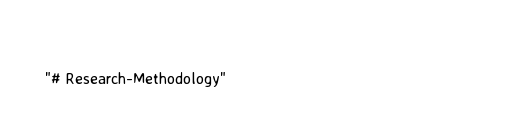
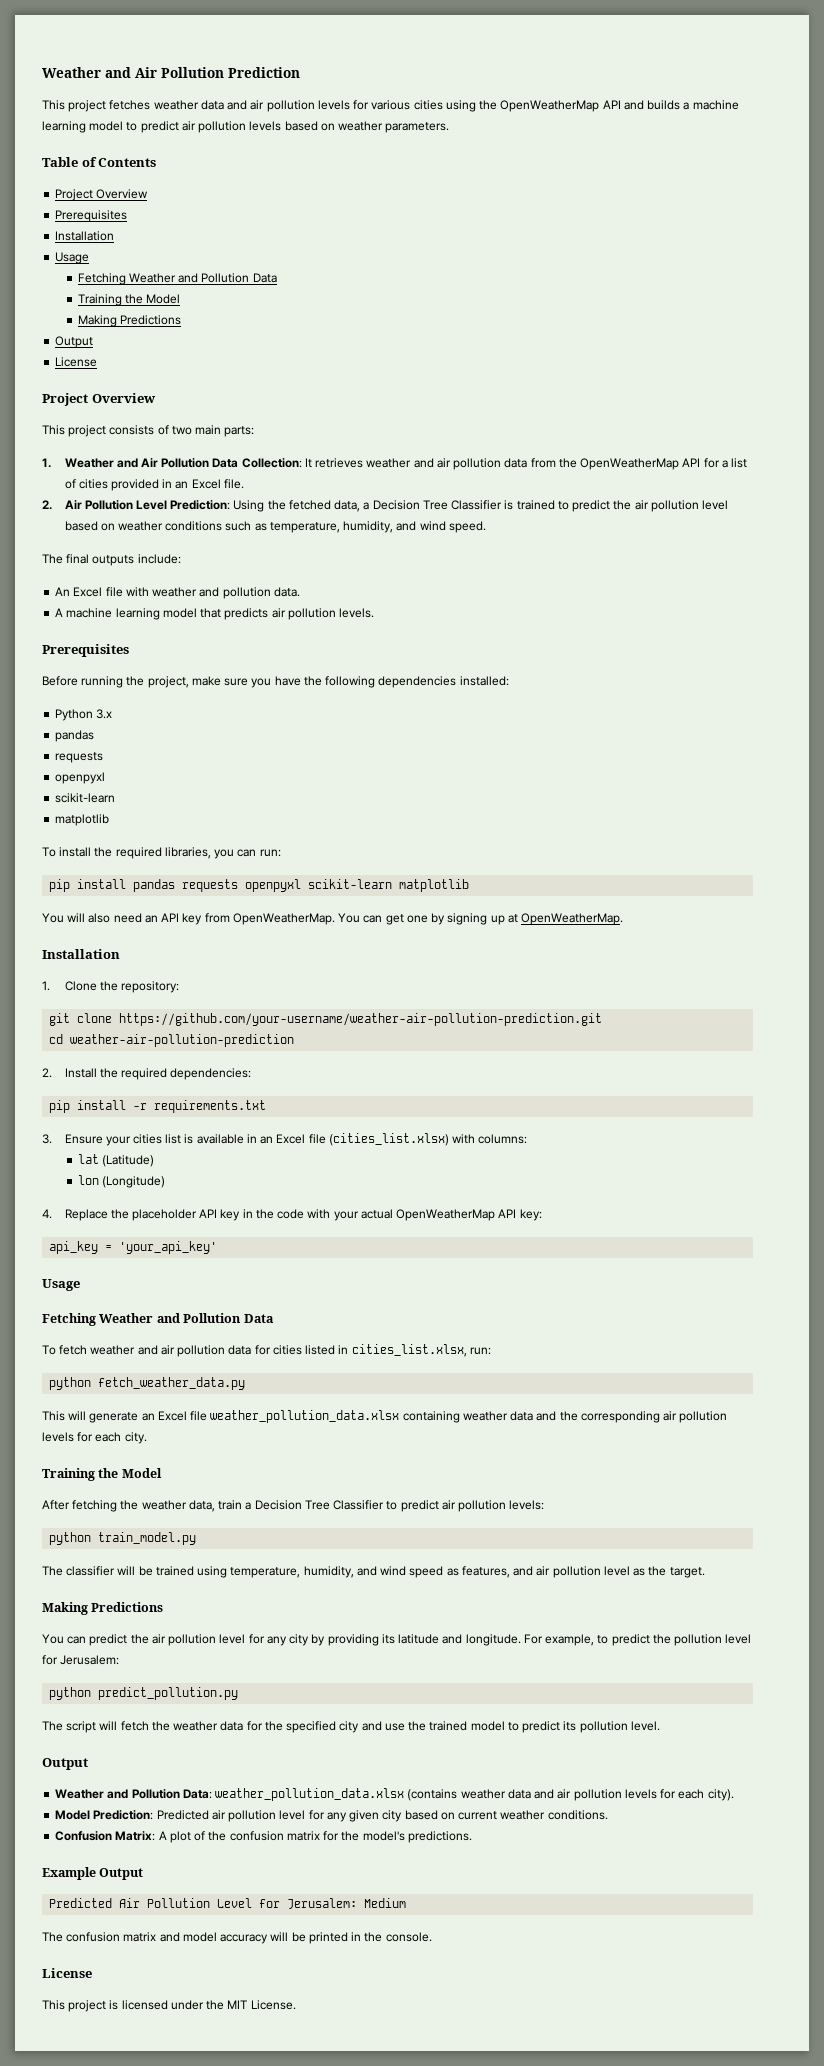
- "# Research-Methodology"
+ Weather and Air Pollution Prediction
+ This project fetches weather data and air pollution levels for various cities using the OpenWeatherMap API and builds a machine learning model to predict air pollution levels based on weather parameters.
+ Table of Contents
+ Project Overview
+ Prerequisites
+ Installation
+ Usage
+ Fetching Weather and Pollution Data
+ Training the Model
+ Making Predictions
+ Output
+ License
+ Project Overview
+ This project consists of two main parts:
+ 1. Weather and Air Pollution Data Collection: It retrieves weather and air pollution data from the OpenWeatherMap API for a list of cities provided in an Excel file.
+ 2. Air Pollution Level Prediction: Using the fetched data, a Decision Tree Classifier is trained to predict the air pollution level based on weather conditions such as temperature, humidity, and wind speed.
+ The final outputs include:
+ An Excel file with weather and pollution data.
+ A machine learning model that predicts air pollution levels.
+ Prerequisites
+ Before running the project, make sure you have the following dependencies installed:
+ Python 3.x
+ pandas
+ requests
+ openpyxl
+ scikit-learn
+ matplotlib
+ To install the required libraries, you can run:
+ pip install pandas requests openpyxl scikit-learn matplotlib
+ You will also need an API key from OpenWeatherMap. You can get one by signing up at OpenWeatherMap.
+ Installation
+ 1. Clone the repository:
+ git clone https://github.com/your-username/weather-air-pollution-prediction.git
+ cd weather-air-pollution-prediction
+ 2. Install the required dependencies:
+ pip install -r requirements.txt
+ 3. Ensure your cities list is available in an Excel file (cities_list.xlsx) with columns:
+ lat (Latitude)
+ lon (Longitude)
+ 4. Replace the placeholder API key in the code with your actual OpenWeatherMap API key:
+ api_key = 'your_api_key'
+ Usage
+ Fetching Weather and Pollution Data
+ To fetch weather and air pollution data for cities listed in cities_list.xlsx, run:
+ python fetch_weather_data.py
+ This will generate an Excel file weather_pollution_data.xlsx containing weather data and the corresponding air pollution levels for each city.
+ Training the Model
+ After fetching the weather data, train a Decision Tree Classifier to predict air pollution levels:
+ python train_model.py
+ The classifier will be trained using temperature, humidity, and wind speed as features, and air pollution level as the target.
+ Making Predictions
+ You can predict the air pollution level for any city by providing its latitude and longitude. For example, to predict the pollution level for Jerusalem:
+ python predict_pollution.py
+ The script will fetch the weather data for the specified city and use the trained model to predict its pollution level.
+ Output
+ Weather and Pollution Data: weather_pollution_data.xlsx (contains weather data and air pollution levels for each city).
+ Model Prediction: Predicted air pollution level for any given city based on current weather conditions.
+ Confusion Matrix: A plot of the confusion matrix for the model's predictions.
+ Example Output
+ Predicted Air Pollution Level for Jerusalem: Medium
+ The confusion matrix and model accuracy will be printed in the console.
+ License
+ This project is licensed under the MIT License.

